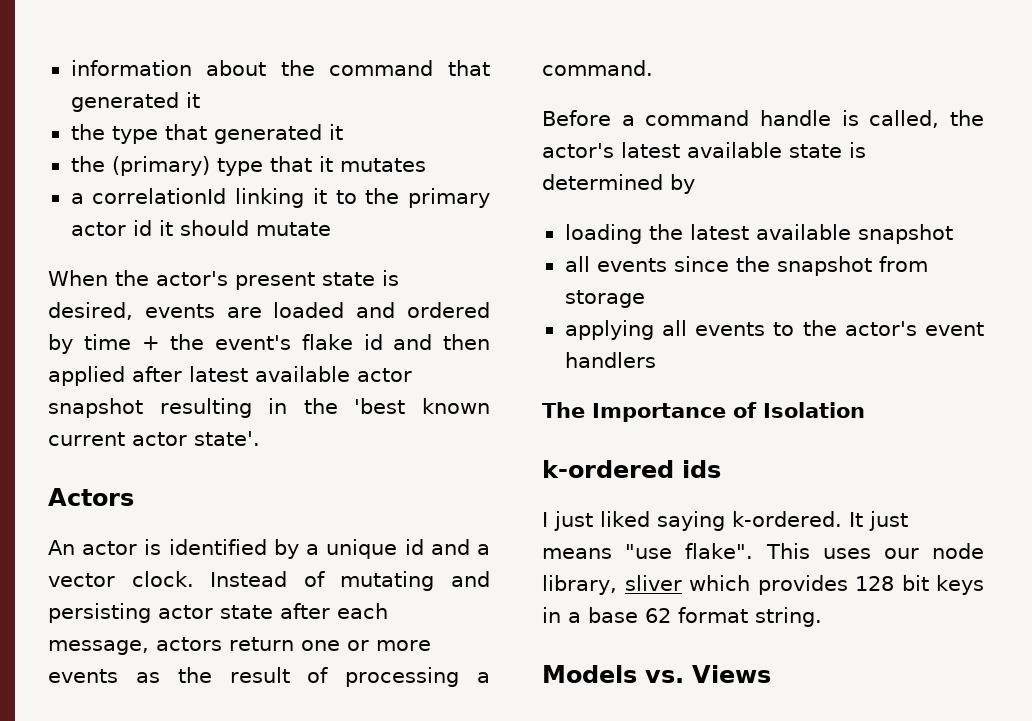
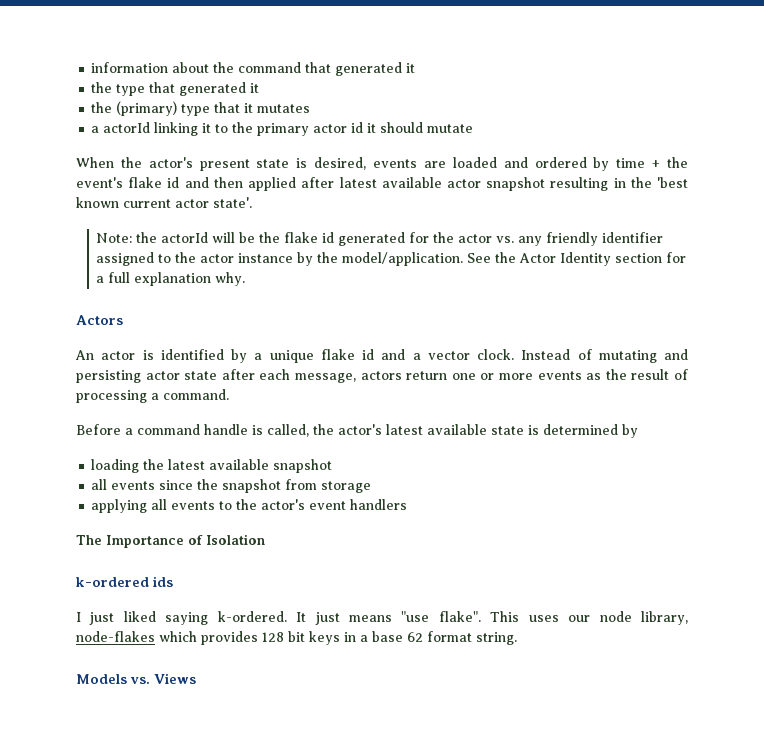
- a correlationId linking it to the primary actor id it should mutate
+ a actorId linking it to the primary actor id it should mutate
+ Note: the actorId will be the flake id generated for the actor vs. any friendly identifier assigned to the actor instance by the model/application. See the Actor Identity section for a full explanation why.
- An actor is identified by a unique id and a vector clock.
+ An actor is identified by a unique flake id and a vector clock.
- This uses our node library, sliver which provides 128 bit keys in a base 62 format string.
+ This uses our node library, node-flakes which provides 128 bit keys in a base 62 format string.

